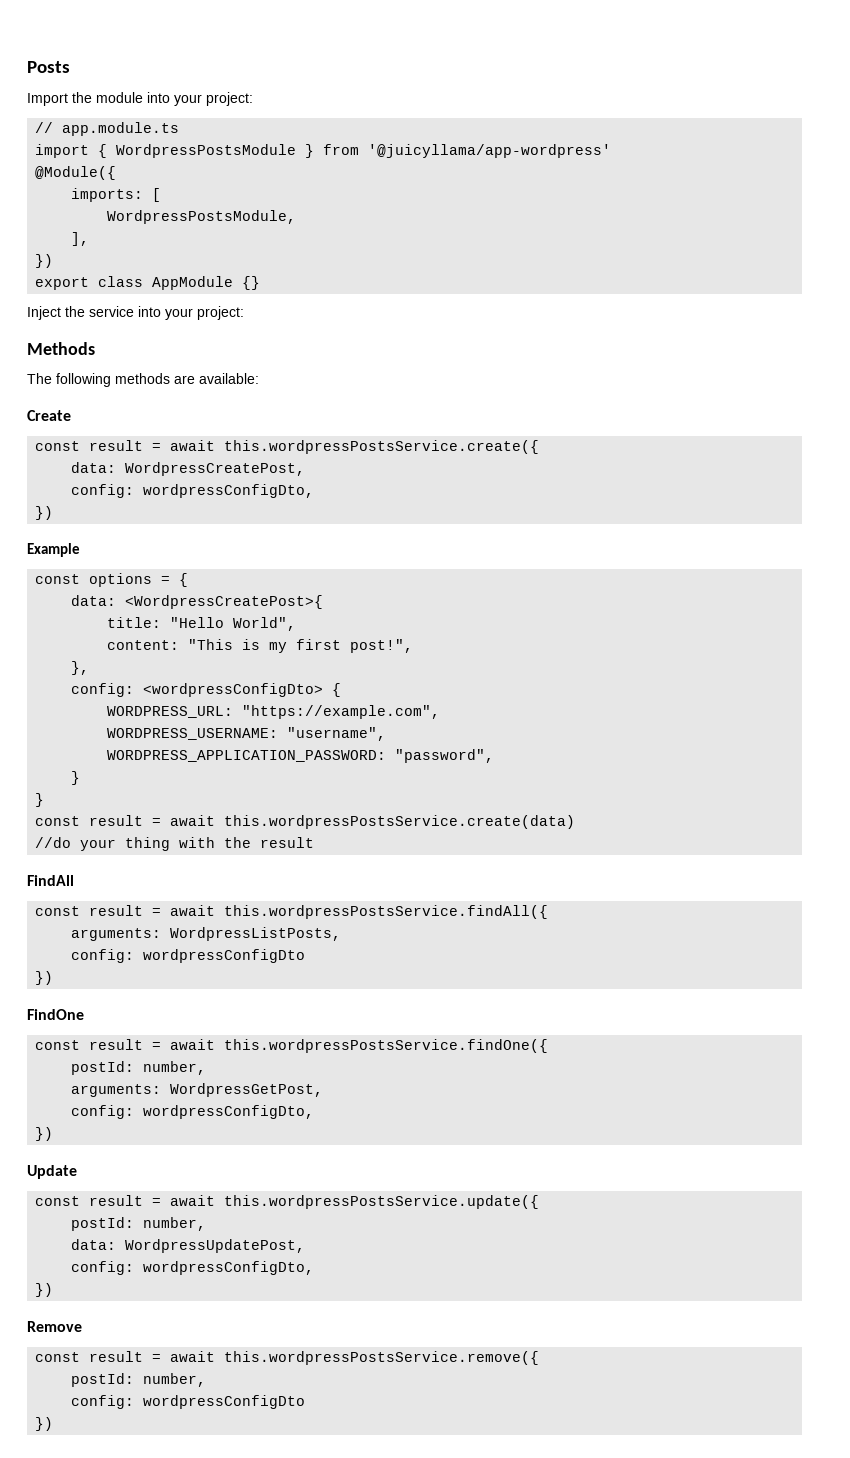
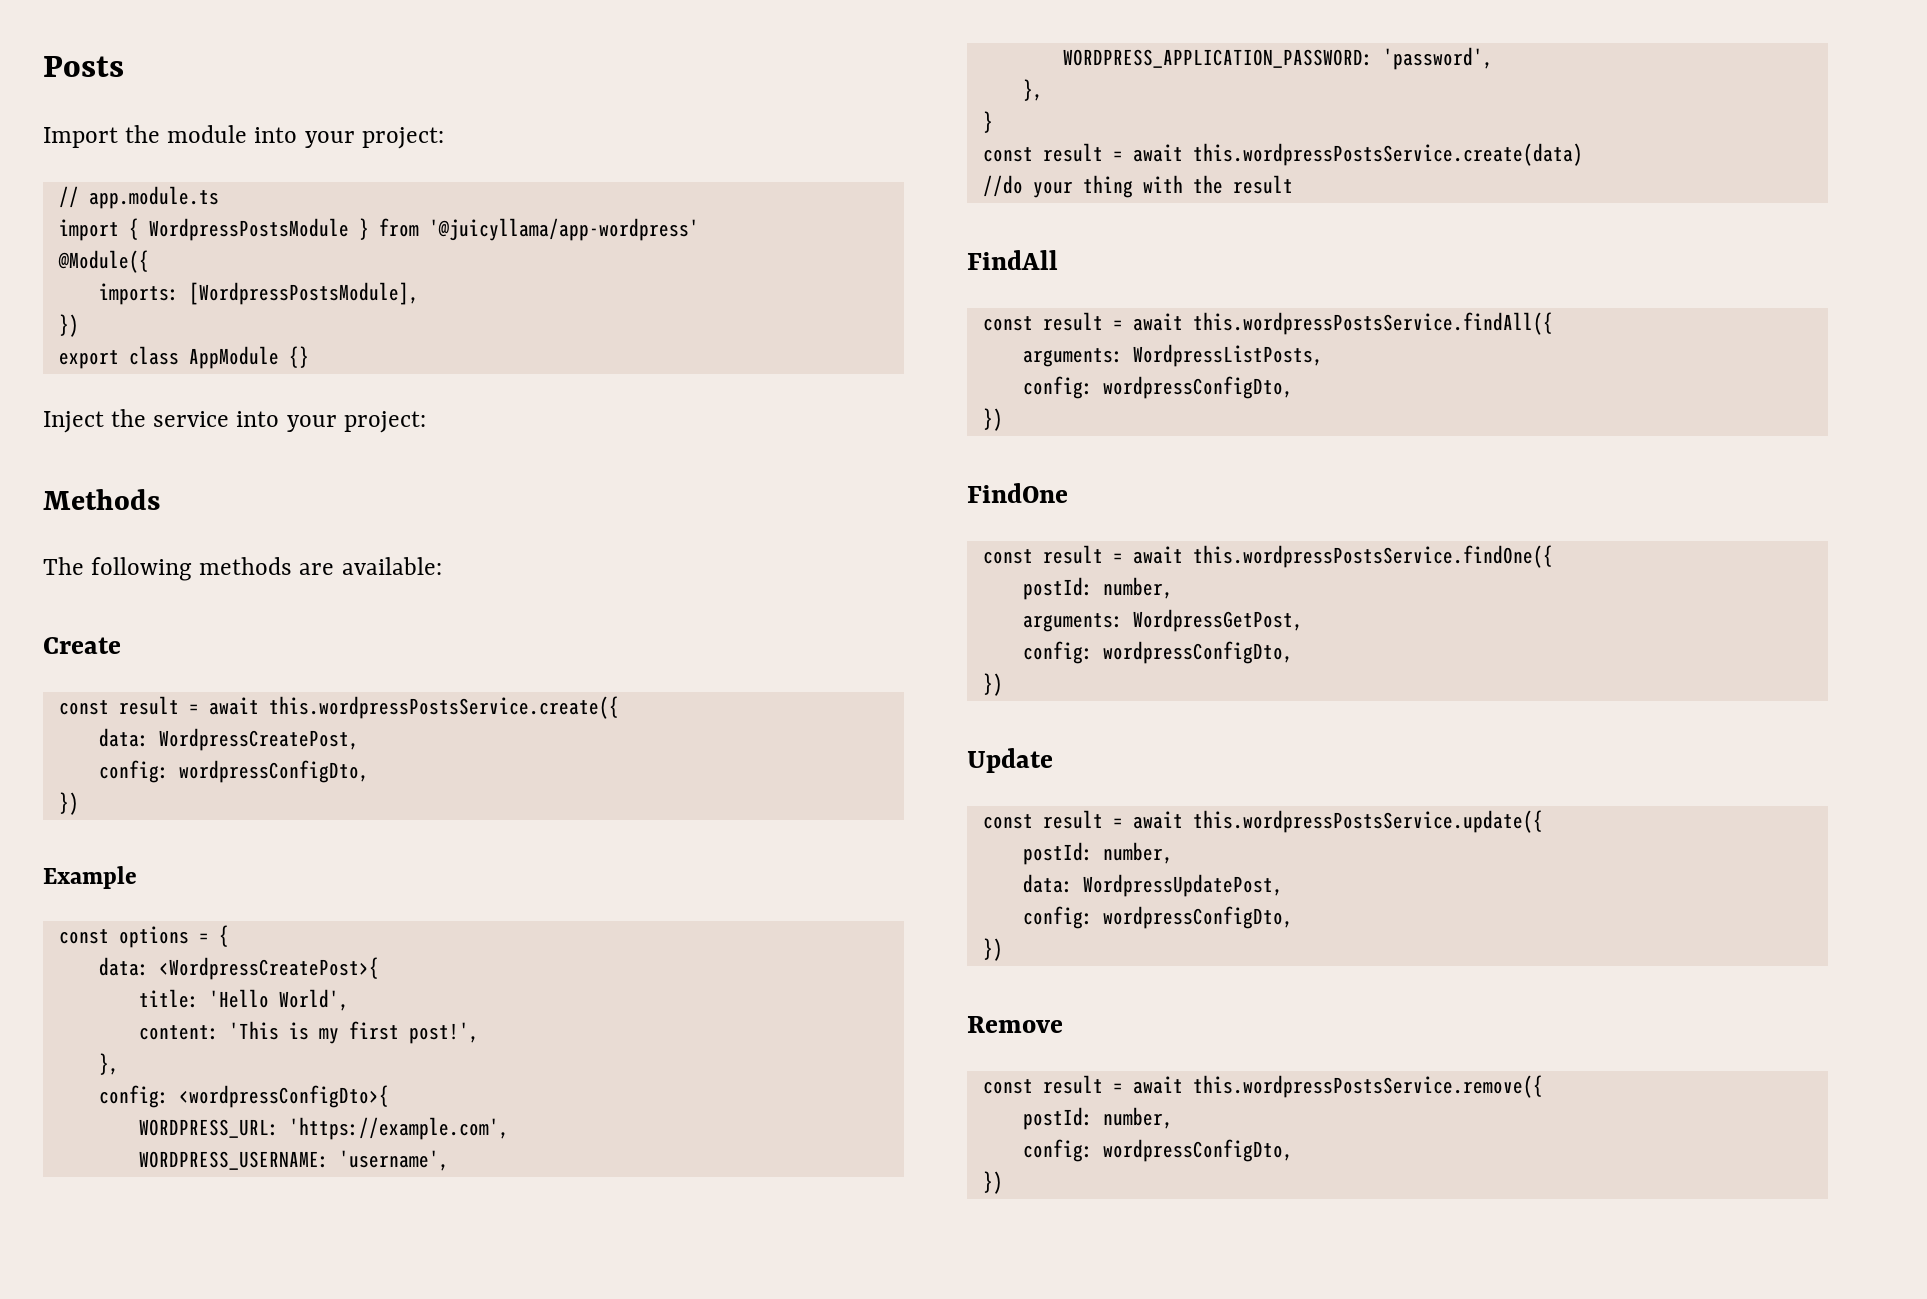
- imports: [
- WordpressPostsModule,
- ],
+ imports: [WordpressPostsModule],
- title: "Hello World",
+ title: 'Hello World',
- content: "This is my first post!",
+ content: 'This is my first post!',
- config: <wordpressConfigDto> {
+ config: <wordpressConfigDto>{
- WORDPRESS_URL: "https://example.com",
+ WORDPRESS_URL: 'https://example.com',
- WORDPRESS_USERNAME: "username",
+ WORDPRESS_USERNAME: 'username',
- WORDPRESS_APPLICATION_PASSWORD: "password",
- }
+ WORDPRESS_APPLICATION_PASSWORD: 'password',
+ },
  arguments: WordpressListPosts,
- config: wordpressConfigDto
+ config: wordpressConfigDto,
  const result = await this.wordpressPostsService.remove({
  postId: number,
- config: wordpressConfigDto
+ config: wordpressConfigDto,

